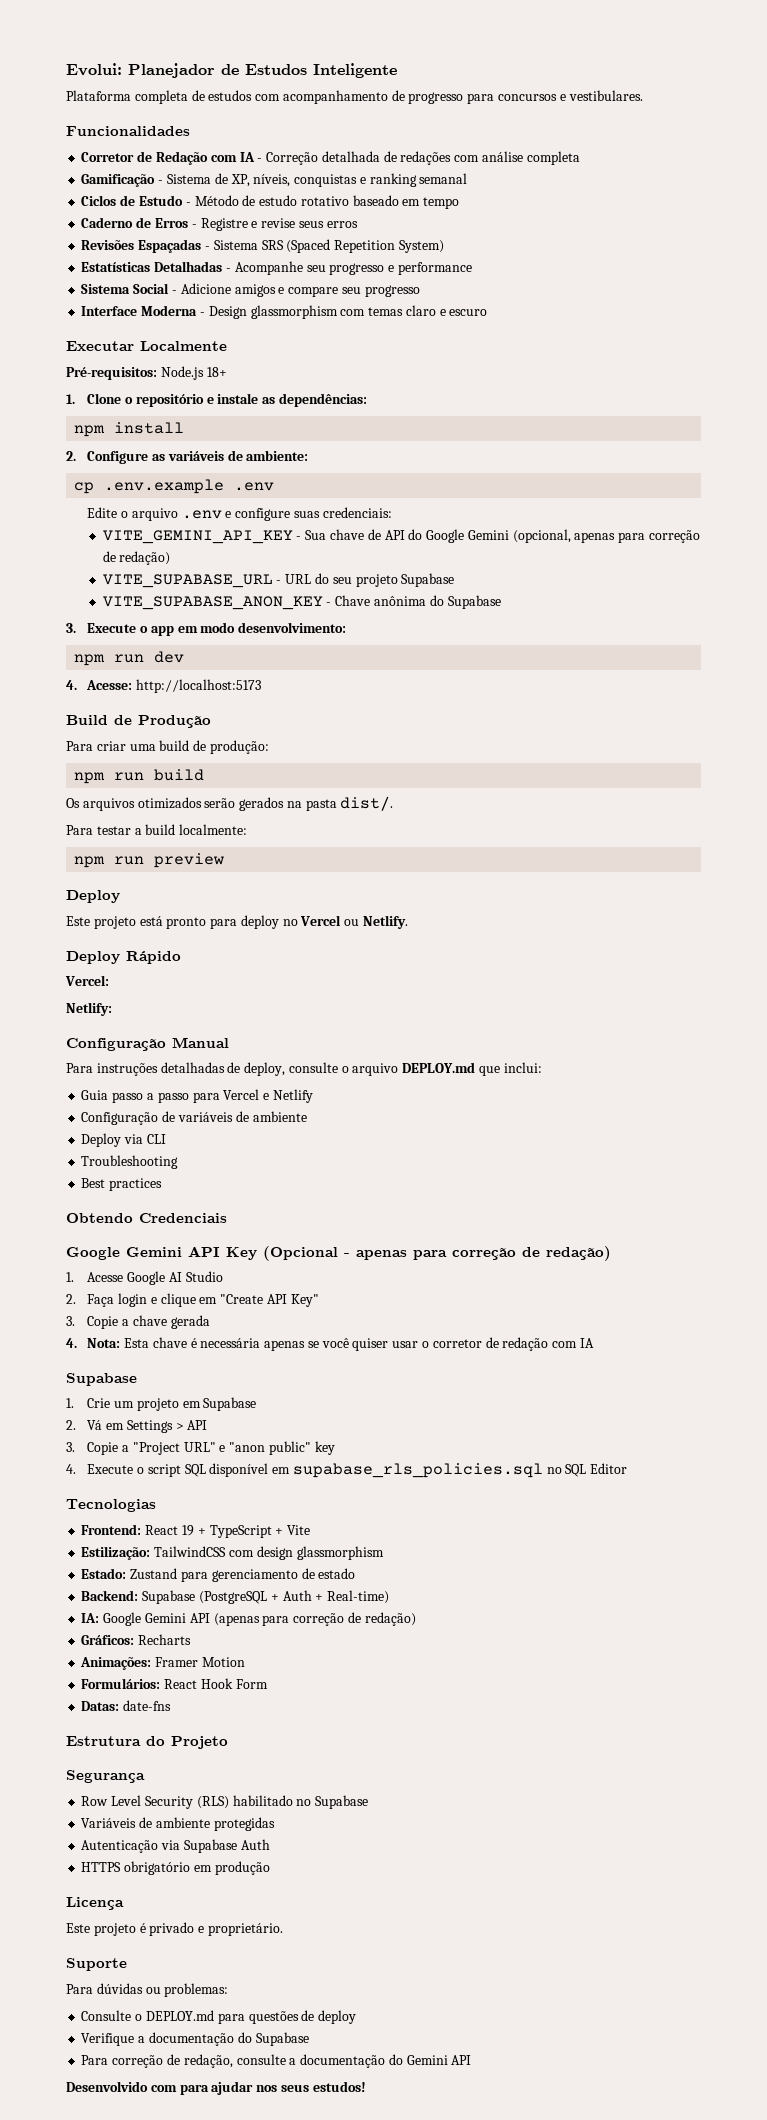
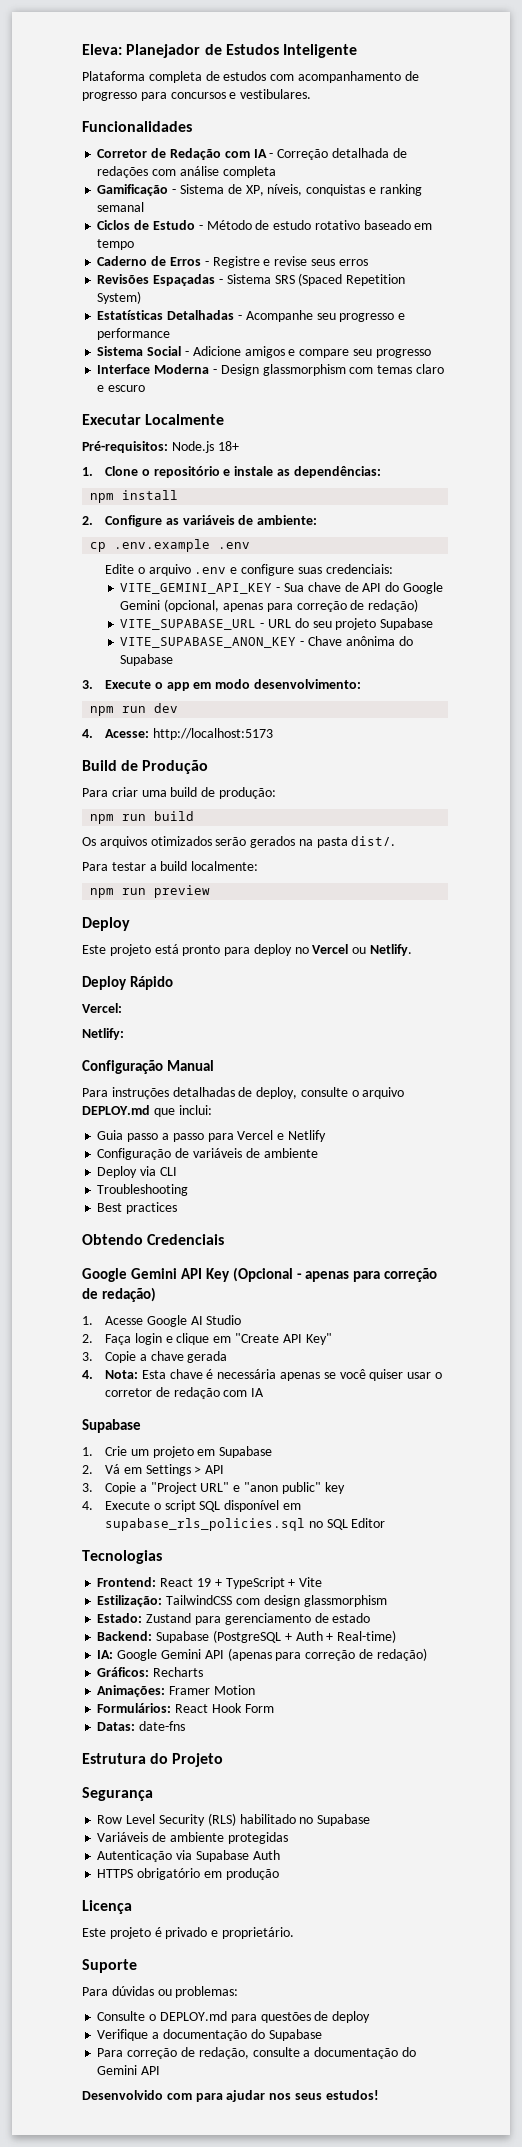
- Evolui: Planejador de Estudos Inteligente
+ Eleva: Planejador de Estudos Inteligente

